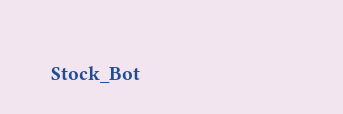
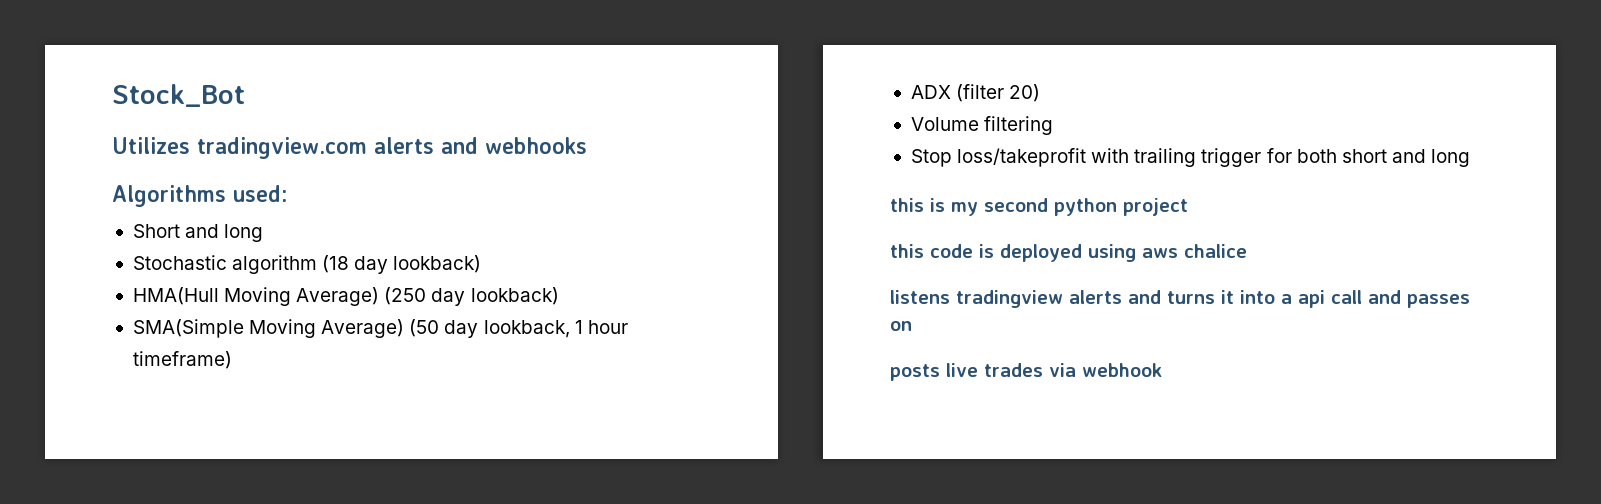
+ Utilizes tradingview.com alerts and webhooks
+ Algorithms used:
+ Short and long
+ Stochastic algorithm (18 day lookback)
+ HMA(Hull Moving Average) (250 day lookback)
+ SMA(Simple Moving Average) (50 day lookback, 1 hour timeframe)
+ ADX (filter 20)
+ Volume filtering
+ Stop loss/takeprofit with trailing trigger for both short and long
+ this is my second python project
+ this code is deployed using aws chalice
+ listens tradingview alerts and turns it into a api call and passes on
+ posts live trades via webhook

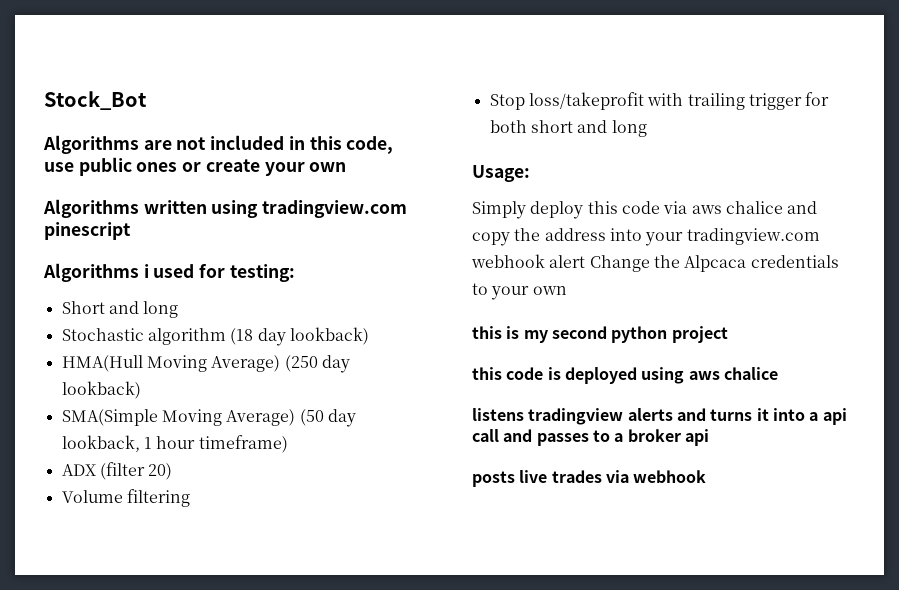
- Utilizes tradingview.com alerts and webhooks
- Algorithms used:
+ Algorithms are not included in this code, use public ones or create your own
+ Algorithms written using tradingview.com pinescript
+ Algorithms i used for testing:
+ Usage:
+ Simply deploy this code via aws chalice and copy the address into your tradingview.com webhook alert Change the Alpcaca credentials to your own
- listens tradingview alerts and turns it into a api call and passes on
+ listens tradingview alerts and turns it into a api call and passes to a broker api

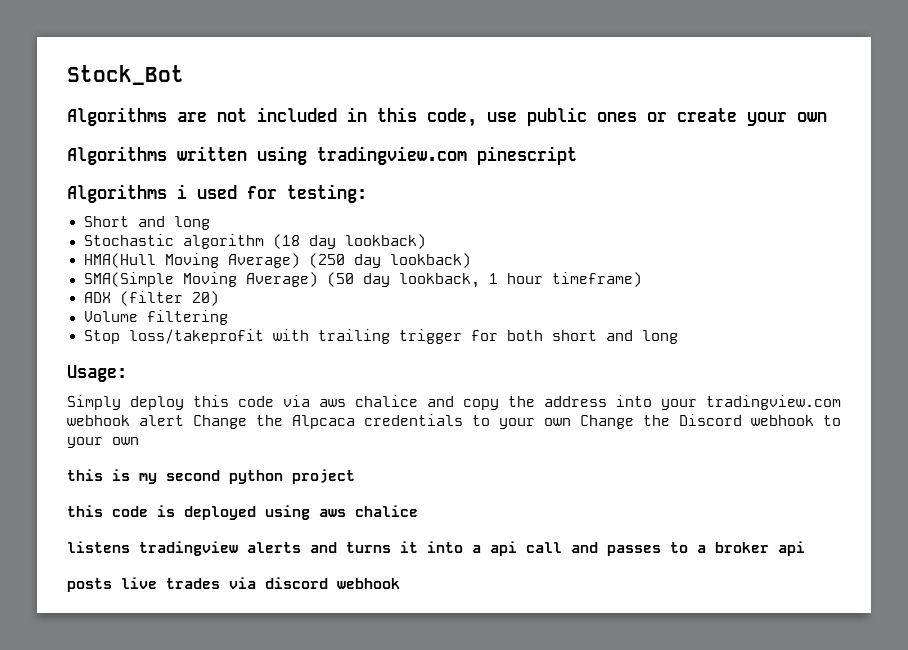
- Simply deploy this code via aws chalice and copy the address into your tradingview.com webhook alert Change the Alpcaca credentials to your own
+ Simply deploy this code via aws chalice and copy the address into your tradingview.com webhook alert Change the Alpcaca credentials to your own Change the Discord webhook to your own
- posts live trades via webhook
+ posts live trades via discord webhook

